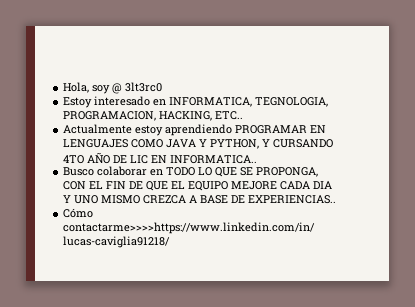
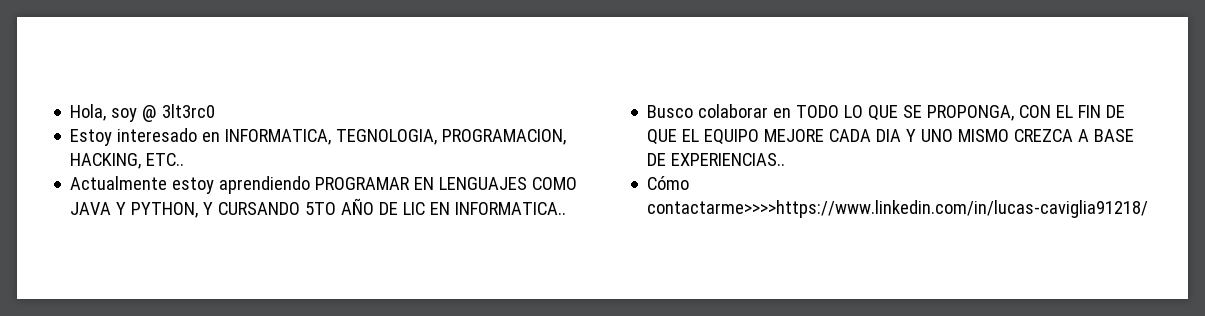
- Actualmente estoy aprendiendo PROGRAMAR EN LENGUAJES COMO JAVA Y PYTHON, Y CURSANDO 4TO AÑO DE LIC EN INFORMATICA..
+ Actualmente estoy aprendiendo PROGRAMAR EN LENGUAJES COMO JAVA Y PYTHON, Y CURSANDO 5TO AÑO DE LIC EN INFORMATICA..

